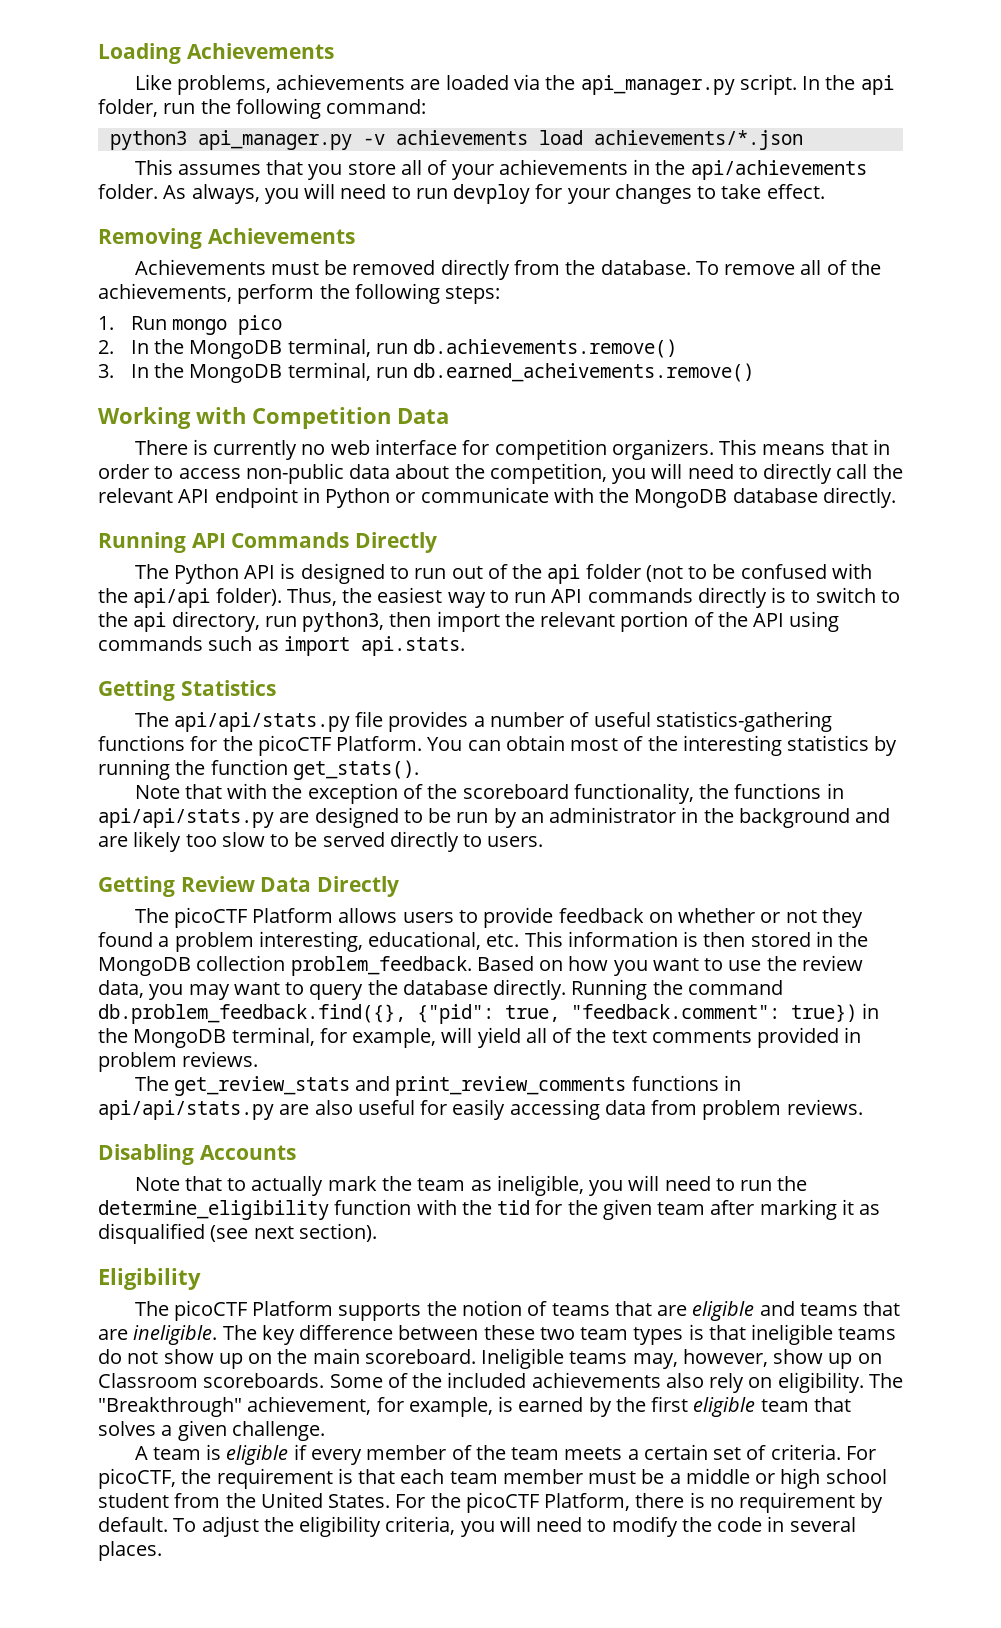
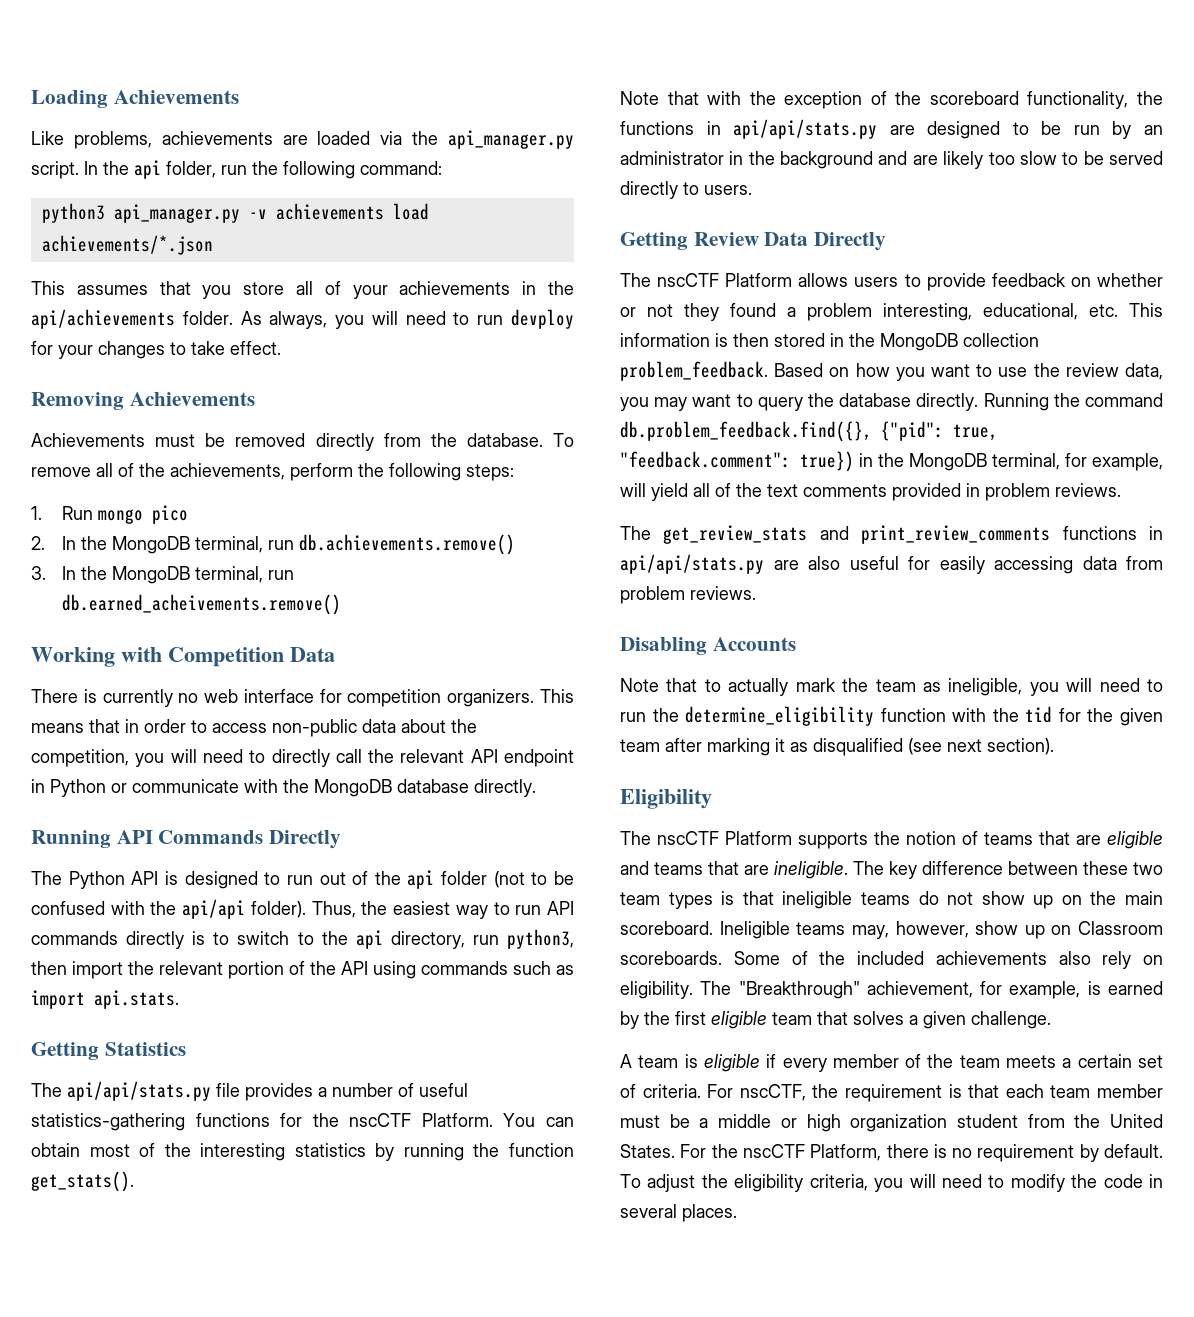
- The api/api/stats.py file provides a number of useful statistics-gathering functions for the picoCTF Platform.
+ The api/api/stats.py file provides a number of useful statistics-gathering functions for the nscCTF Platform.
- The picoCTF Platform allows users to provide feedback on whether or not they found a problem interesting, educational, etc. This information is then stored in the MongoDB collection problem_feedback.
+ The nscCTF Platform allows users to provide feedback on whether or not they found a problem interesting, educational, etc. This information is then stored in the MongoDB collection problem_feedback.
- The picoCTF Platform supports the notion of teams that are eligible and teams that are ineligible.
+ The nscCTF Platform supports the notion of teams that are eligible and teams that are ineligible.
- For picoCTF, the requirement is that each team member must be a middle or high school student from the United States.
+ For nscCTF, the requirement is that each team member must be a middle or high organization student from the United States.
- For the picoCTF Platform, there is no requirement by default.
+ For the nscCTF Platform, there is no requirement by default.

